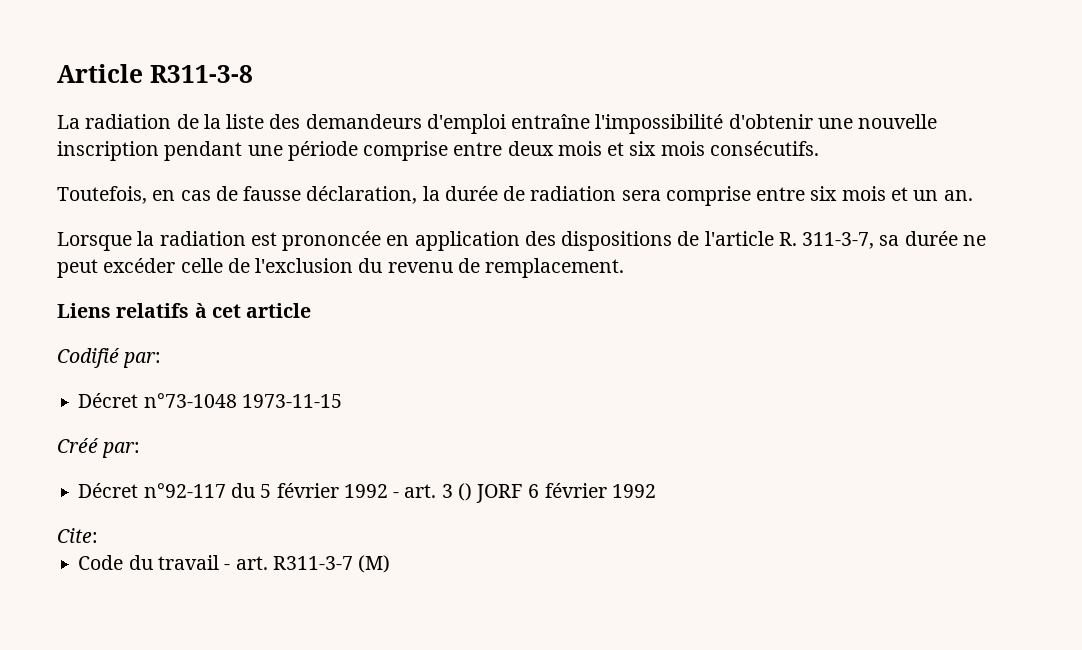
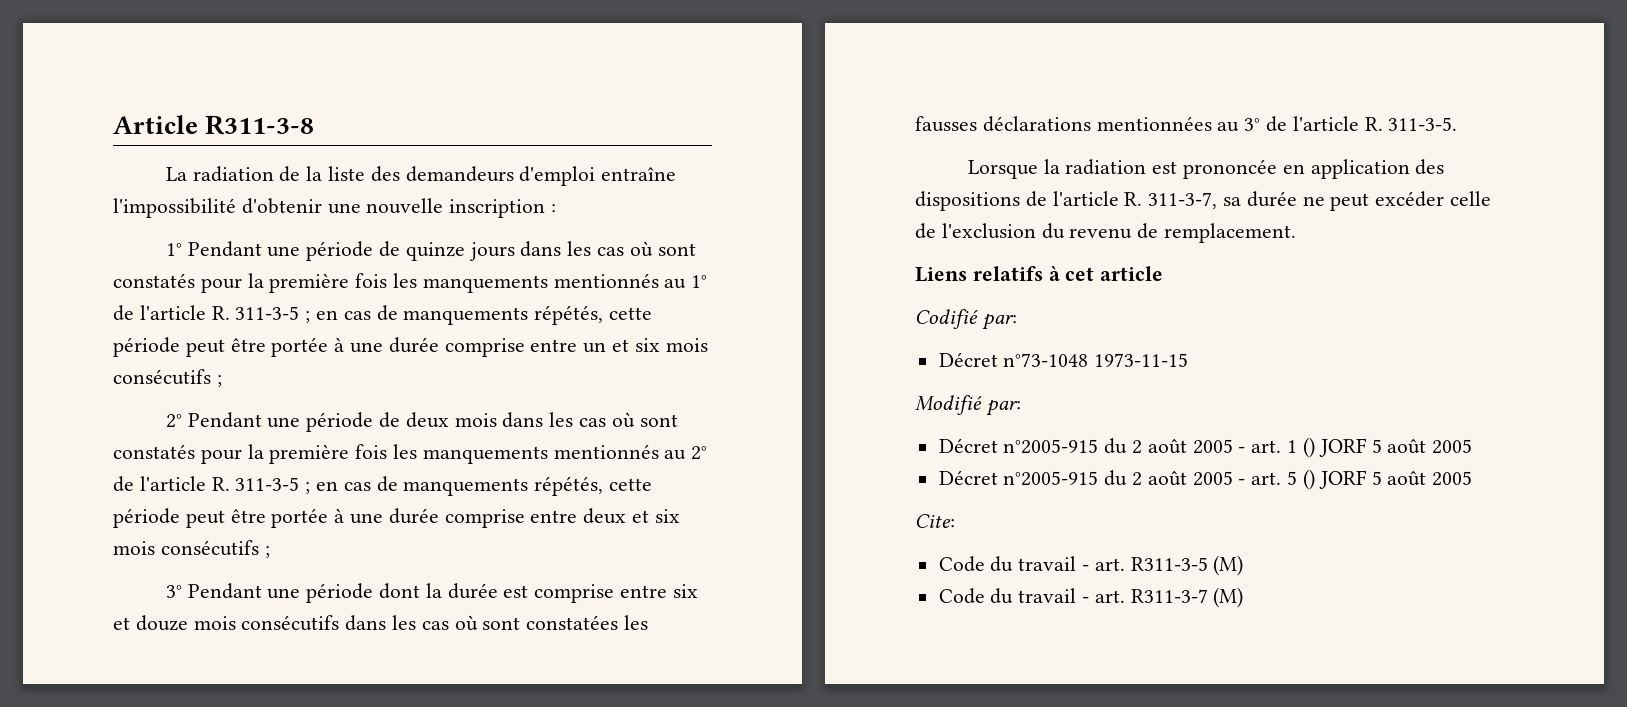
- La radiation de la liste des demandeurs d'emploi entraîne l'impossibilité d'obtenir une nouvelle inscription pendant une période comprise entre deux mois et six mois consécutifs.
- Toutefois, en cas de fausse déclaration, la durée de radiation sera comprise entre six mois et un an.
+ La radiation de la liste des demandeurs d'emploi entraîne l'impossibilité d'obtenir une nouvelle inscription :
+ 1° Pendant une période de quinze jours dans les cas où sont constatés pour la première fois les manquements mentionnés au 1° de l'article R. 311-3-5 ; en cas de manquements répétés, cette période peut être portée à une durée comprise entre un et six mois consécutifs ;
+ 2° Pendant une période de deux mois dans les cas où sont constatés pour la première fois les manquements mentionnés au 2° de l'article R. 311-3-5 ; en cas de manquements répétés, cette période peut être portée à une durée comprise entre deux et six mois consécutifs ;
+ 3° Pendant une période dont la durée est comprise entre six et douze mois consécutifs dans les cas où sont constatées les fausses déclarations mentionnées au 3° de l'article R. 311-3-5.
- Créé par:
- Décret n°92-117 du 5 février 1992 - art. 3 () JORF 6 février 1992
+ Modifié par:
+ Décret n°2005-915 du 2 août 2005 - art. 1 () JORF 5 août 2005
+ Décret n°2005-915 du 2 août 2005 - art. 5 () JORF 5 août 2005
  Cite:
+ Code du travail - art. R311-3-5 (M)

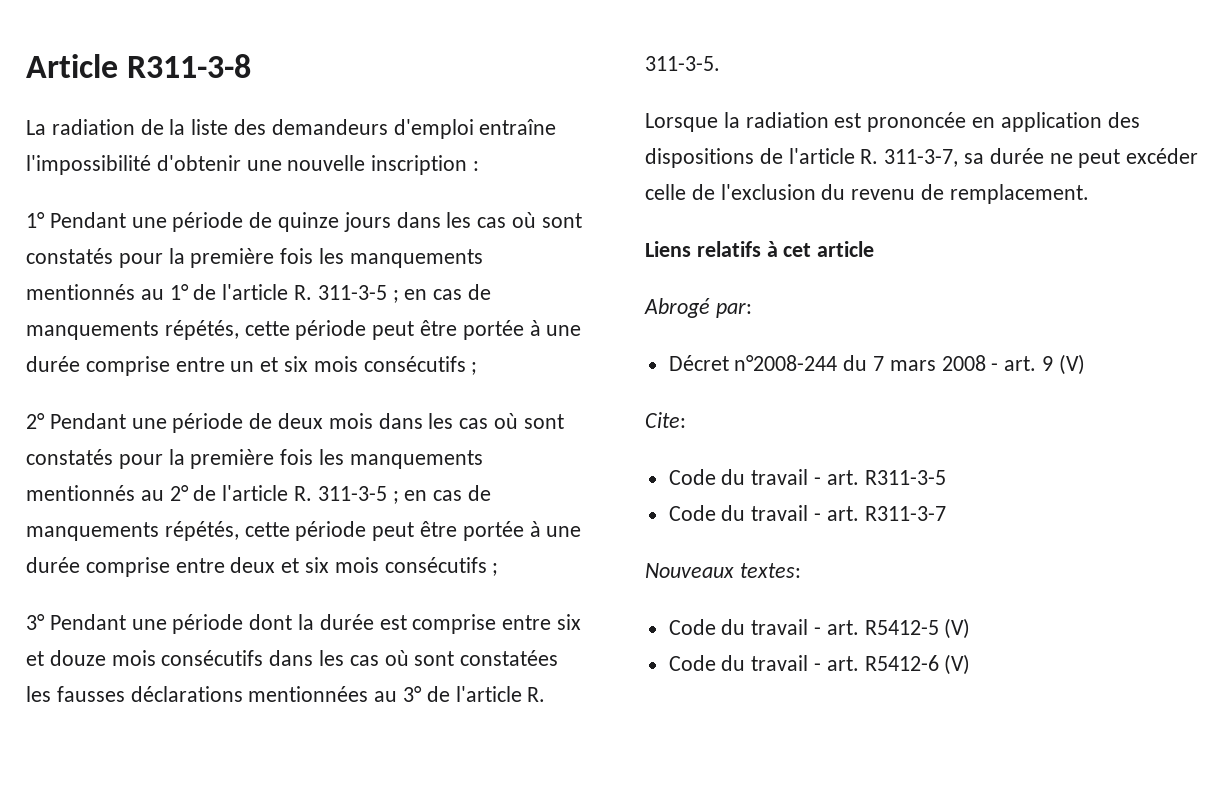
- Codifié par:
- Décret n°73-1048 1973-11-15
- Modifié par:
- Décret n°2005-915 du 2 août 2005 - art. 1 () JORF 5 août 2005
- Décret n°2005-915 du 2 août 2005 - art. 5 () JORF 5 août 2005
+ Abrogé par:
+ Décret n°2008-244 du 7 mars 2008 - art. 9 (V)
- Code du travail - art. R311-3-5 (M)
+ Code du travail - art. R311-3-5
- Code du travail - art. R311-3-7 (M)
+ Code du travail - art. R311-3-7
+ Nouveaux textes:
+ Code du travail - art. R5412-5 (V)
+ Code du travail - art. R5412-6 (V)

